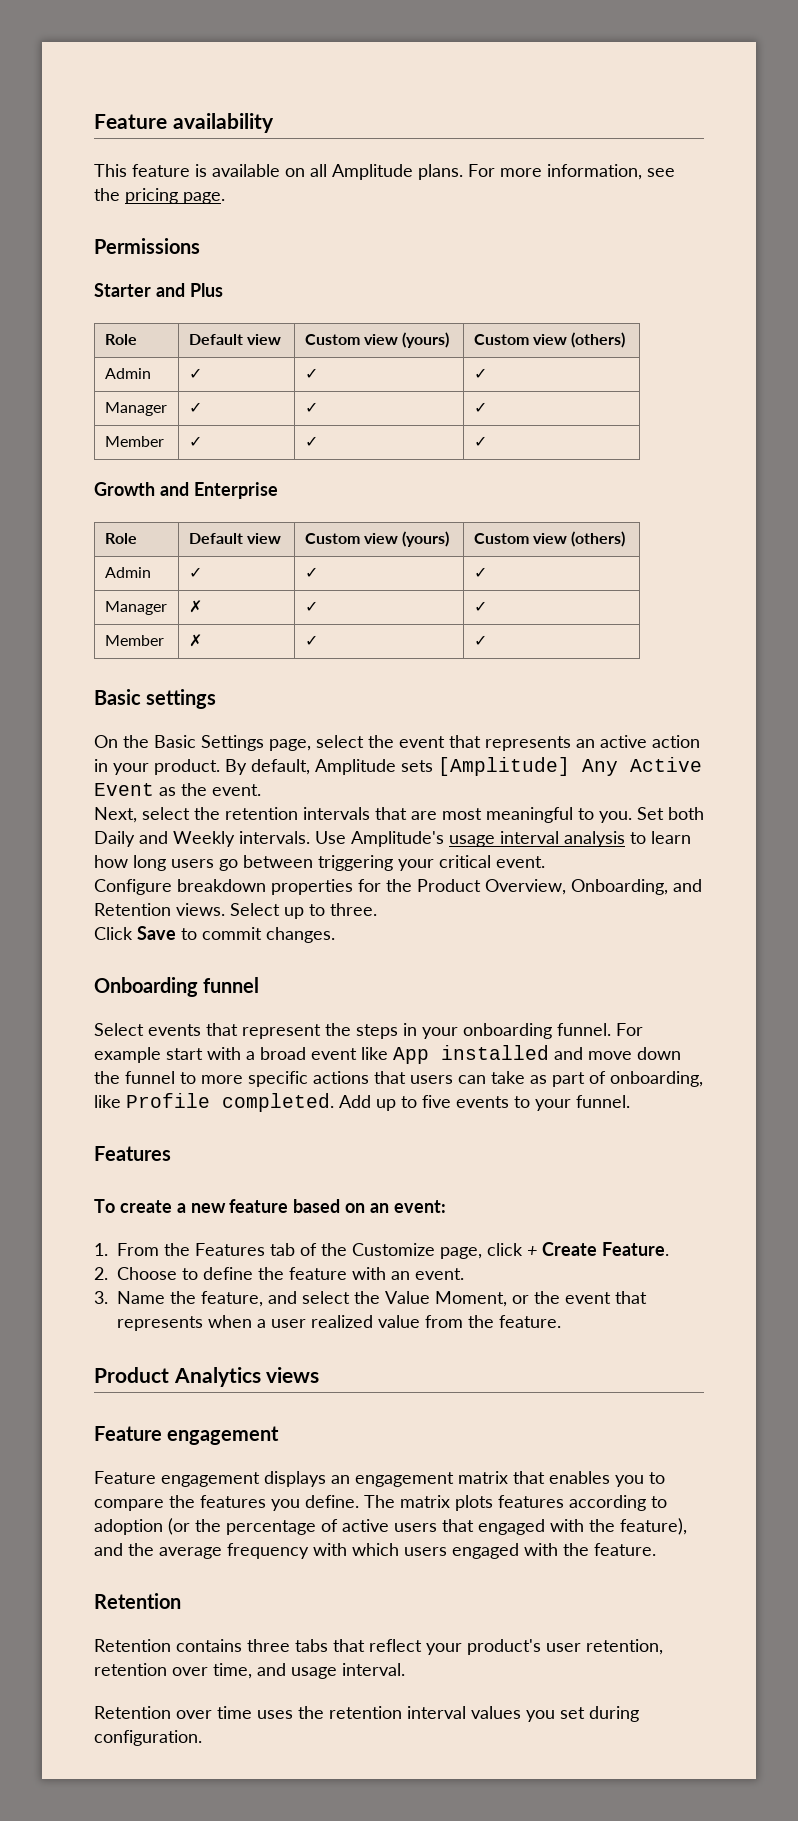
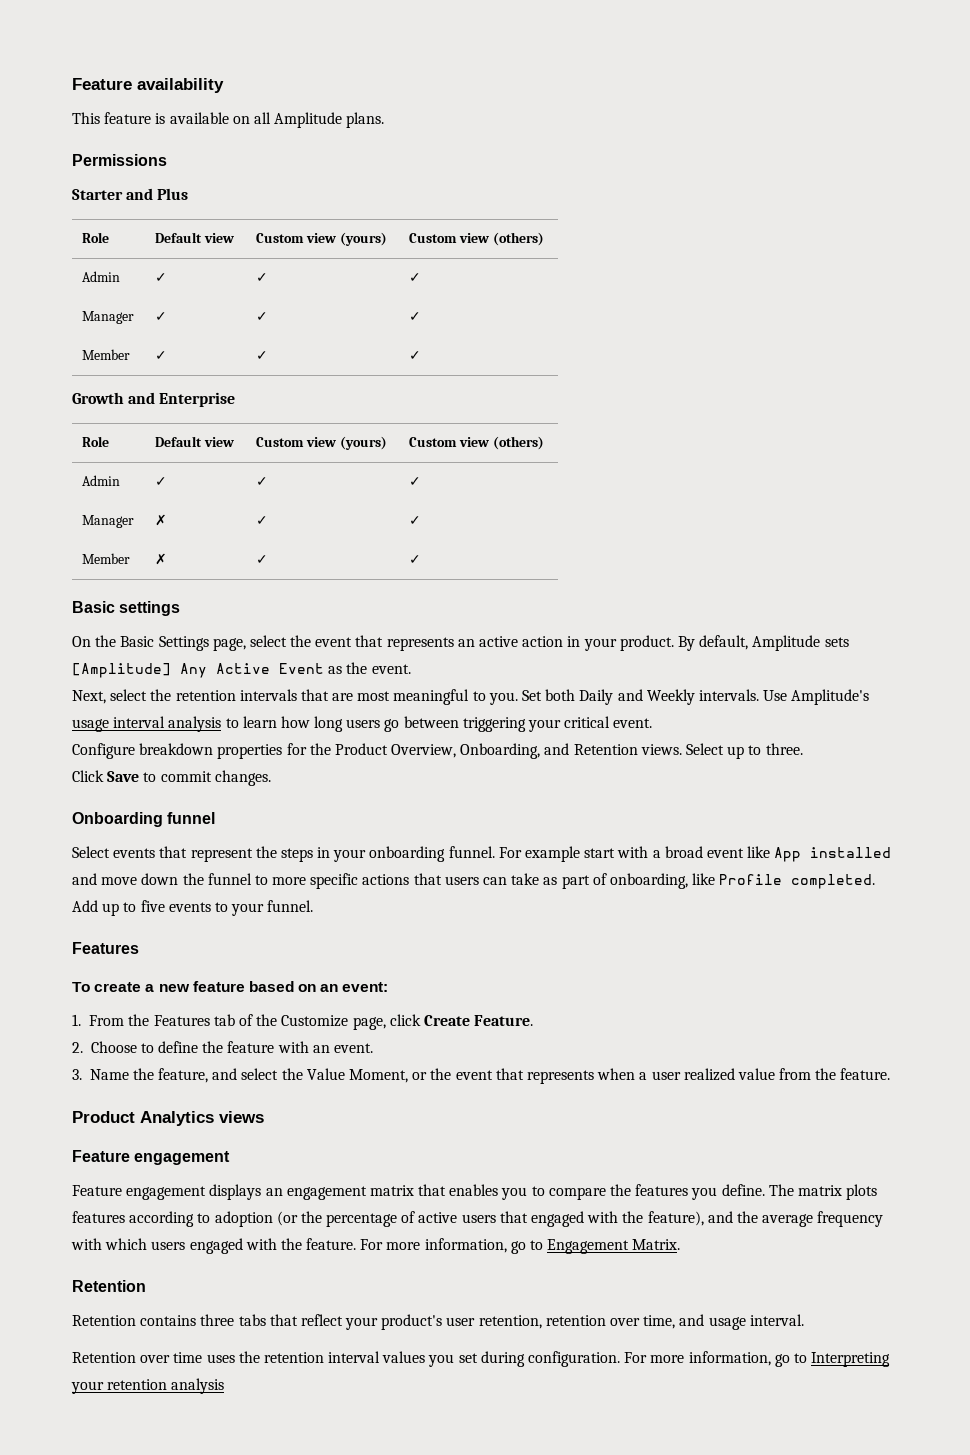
- For more information, see the pricing page.
- 1. From the Features tab of the Customize page, click + Create Feature.
+ 1. From the Features tab of the Customize page, click Create Feature.
+ For more information, go to Engagement Matrix.
+ For more information, go to Interpreting your retention analysis

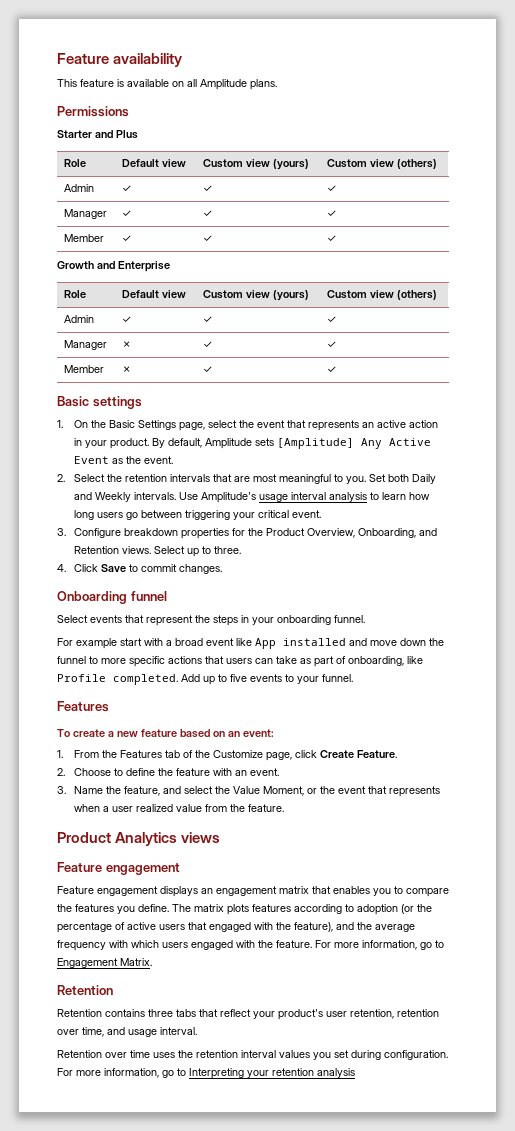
- On the Basic Settings page, select the event that represents an active action in your product.
+ 1. On the Basic Settings page, select the event that represents an active action in your product.
- Next, select the retention intervals that are most meaningful to you.
+ 2. Select the retention intervals that are most meaningful to you.
- Configure breakdown properties for the Product Overview, Onboarding, and Retention views.
+ 3. Configure breakdown properties for the Product Overview, Onboarding, and Retention views.
- Click Save to commit changes.
+ 4. Click Save to commit changes.
- Select events that represent the steps in your onboarding funnel. For example start with a broad event like App installed and move down the funnel to more specific actions that users can take as part of onboarding, like Profile completed.
+ Select events that represent the steps in your onboarding funnel.
+ For example start with a broad event like App installed and move down the funnel to more specific actions that users can take as part of onboarding, like Profile completed.

